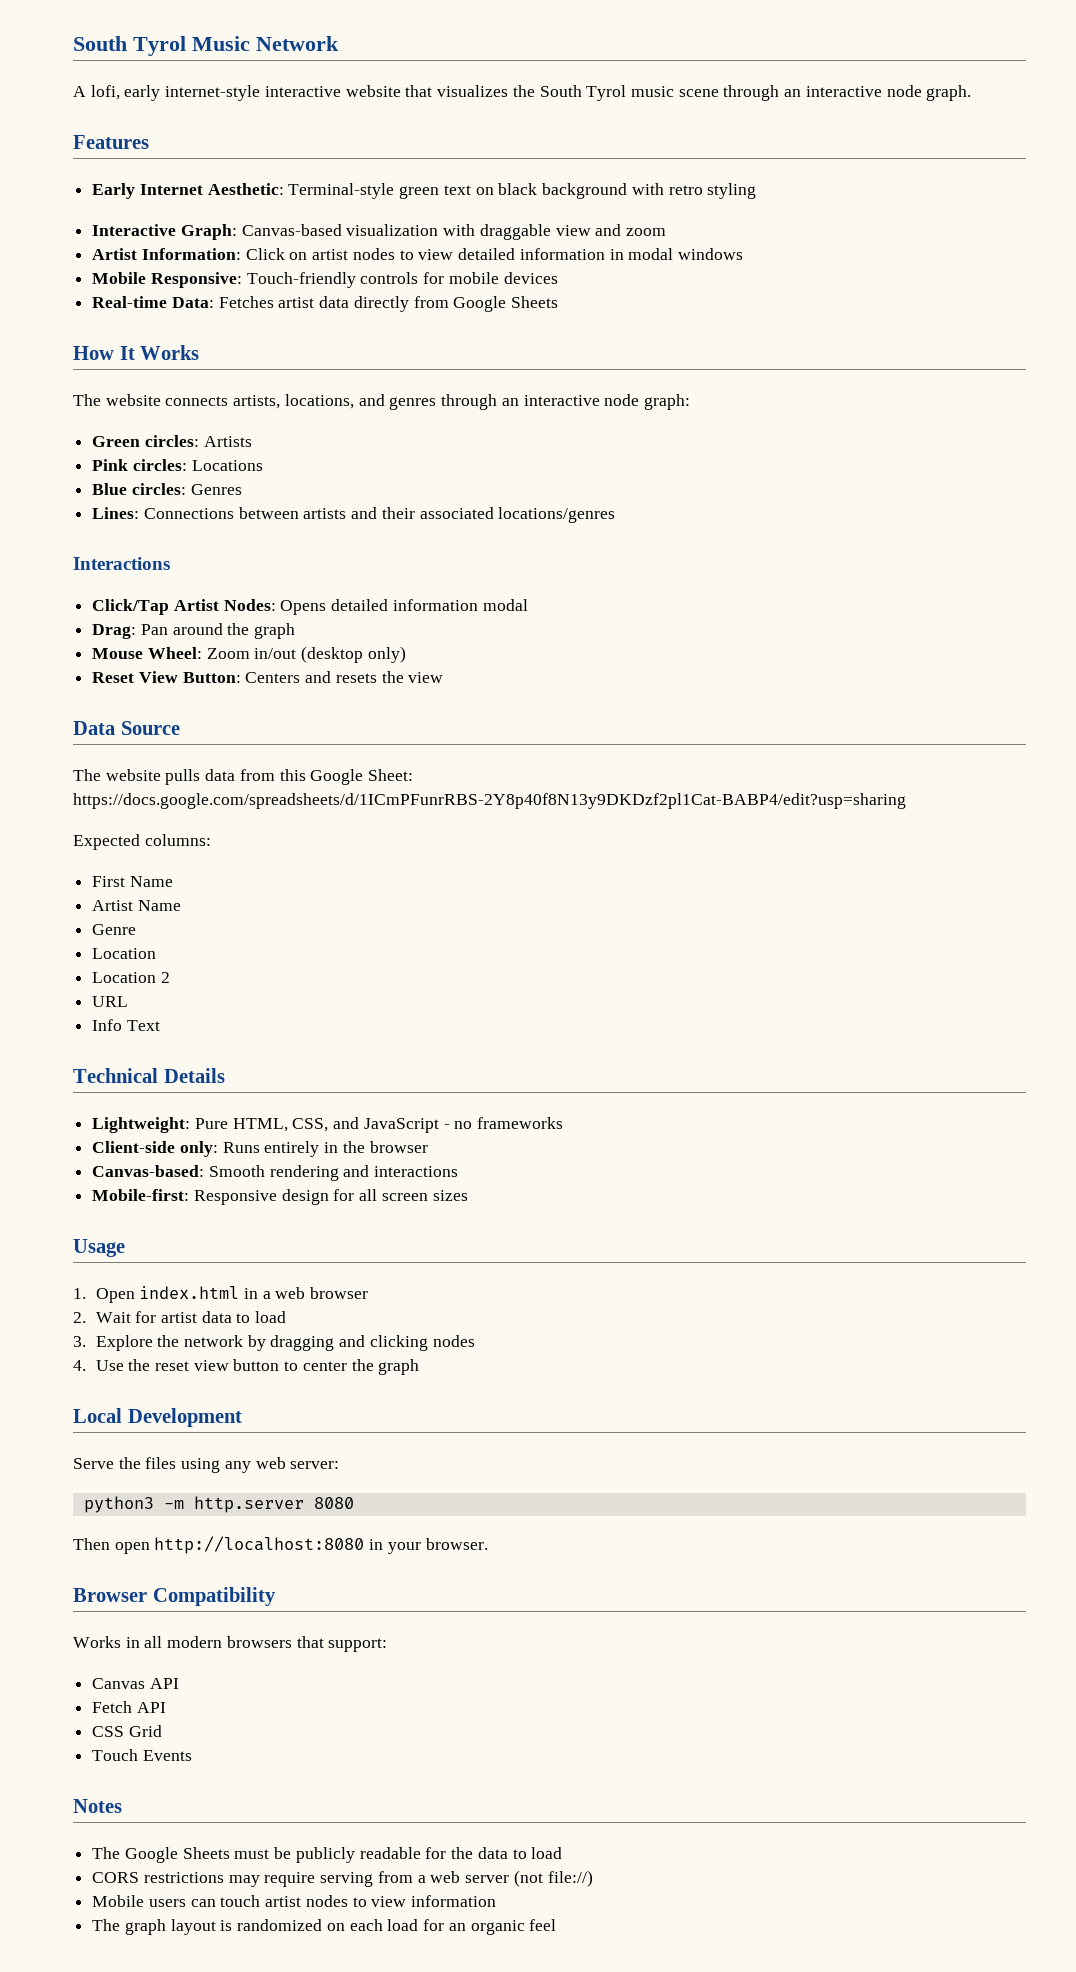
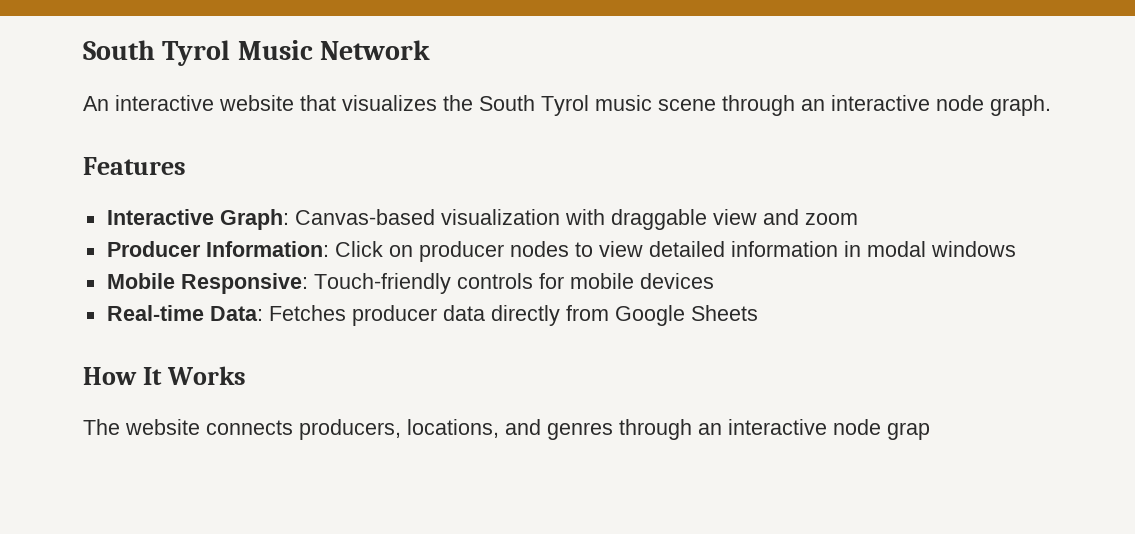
- A lofi, early internet-style interactive website that visualizes the South Tyrol music scene through an interactive node graph.
+ An interactive website that visualizes the South Tyrol music scene through an interactive node graph.
- Early Internet Aesthetic: Terminal-style green text on black background with retro styling
- Artist Information: Click on artist nodes to view detailed information in modal windows
+ Producer Information: Click on producer nodes to view detailed information in modal windows
- Real-time Data: Fetches artist data directly from Google Sheets
+ Real-time Data: Fetches producer data directly from Google Sheets
- The website connects artists, locations, and genres through an interactive node graph:
- Green circles: Artists
- Pink circles: Locations
- Blue circles: Genres
- Lines: Connections between artists and their associated locations/genres
- Interactions
- Click/Tap Artist Nodes: Opens detailed information modal
- Drag: Pan around the graph
- Mouse Wheel: Zoom in/out (desktop only)
- Reset View Button: Centers and resets the view
- Data Source
- The website pulls data from this Google Sheet: https://docs.google.com/spreadsheets/d/1ICmPFunrRBS-2Y8p40f8N13y9DKDzf2pl1Cat-BABP4/edit?usp=sharing
- Expected columns:
- First Name
- Artist Name
- Genre
- Location
- Location 2
- URL
- Info Text
- Technical Details
- Lightweight: Pure HTML, CSS, and JavaScript - no frameworks
- Client-side only: Runs entirely in the browser
- Canvas-based: Smooth rendering and interactions
- Mobile-first: Responsive design for all screen sizes
- Usage
- 1. Open index.html in a web browser
- 2. Wait for artist data to load
- 3. Explore the network by dragging and clicking nodes
- 4. Use the reset view button to center the graph
- Local Development
- Serve the files using any web server:
- python3 -m http.server 8080
- Then open http://localhost:8080 in your browser.
- Browser Compatibility
- Works in all modern browsers that support:
- Canvas API
- Fetch API
- CSS Grid
- Touch Events
- Notes
- The Google Sheets must be publicly readable for the data to load
- CORS restrictions may require serving from a web server (not file://)
- Mobile users can touch artist nodes to view information
- The graph layout is randomized on each load for an organic feel
+ The website connects producers, locations, and genres through an interactive node grap

